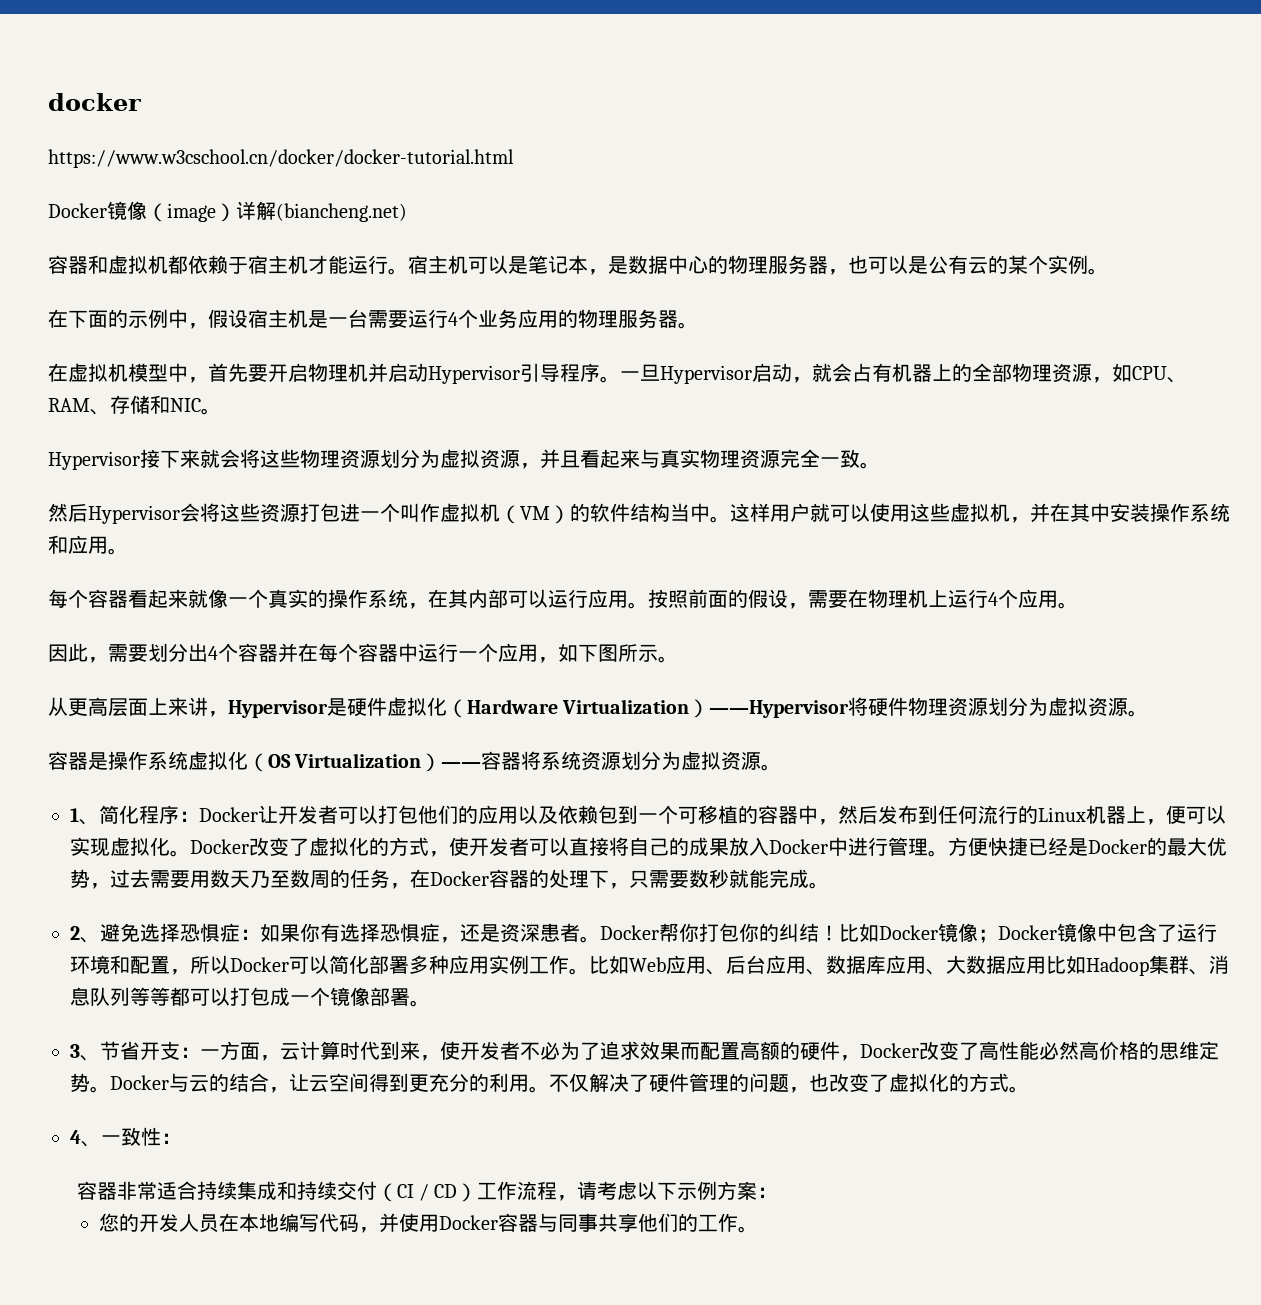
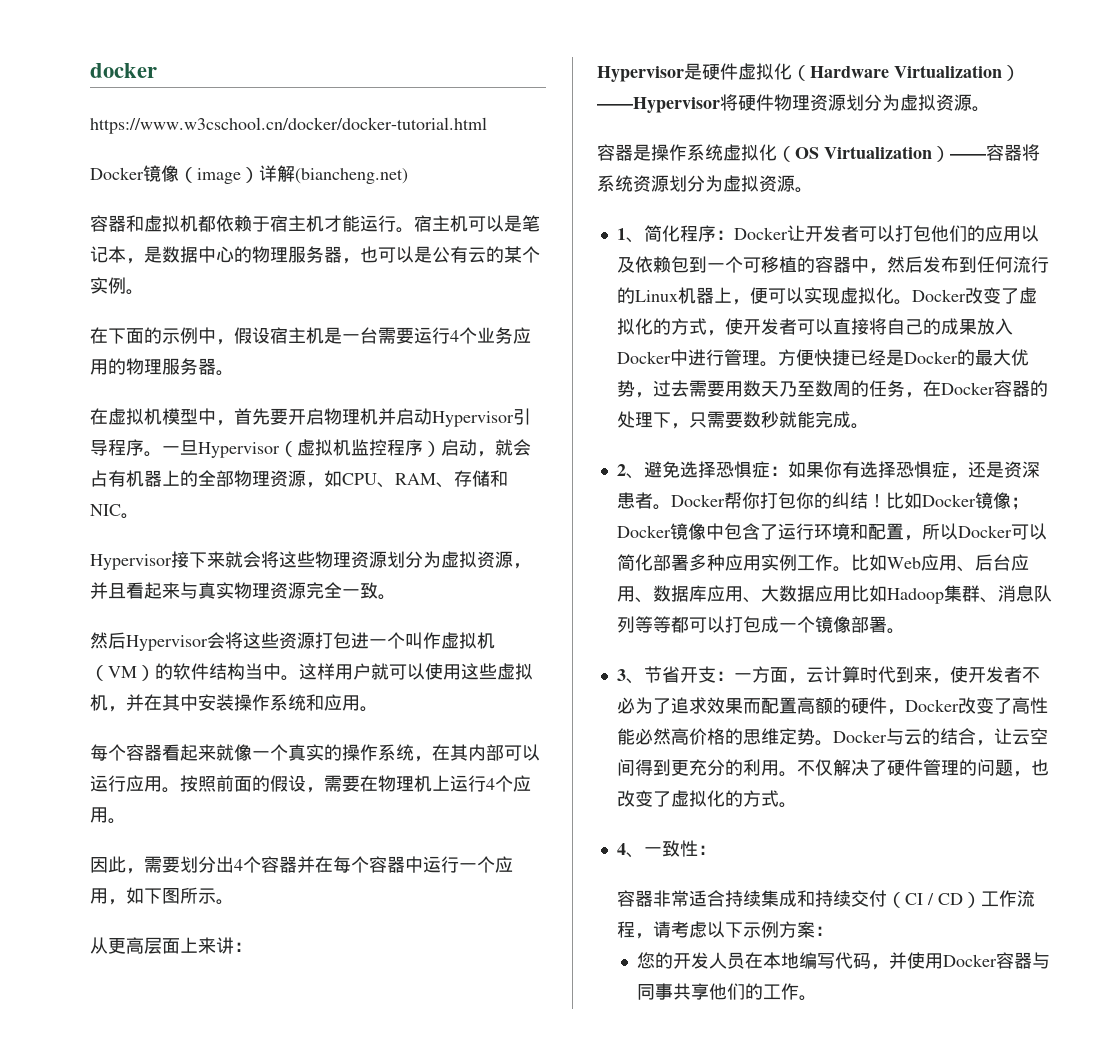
- 一旦Hypervisor启动，就会占有机器上的全部物理资源，如CPU、RAM、存储和NIC。
+ 一旦Hypervisor（虚拟机监控程序）启动，就会占有机器上的全部物理资源，如CPU、RAM、存储和NIC。
- 从更高层面上来讲，Hypervisor是硬件虚拟化（Hardware Virtualization）——Hypervisor将硬件物理资源划分为虚拟资源。
+ 从更高层面上来讲：
+ Hypervisor是硬件虚拟化（Hardware Virtualization）——Hypervisor将硬件物理资源划分为虚拟资源。

